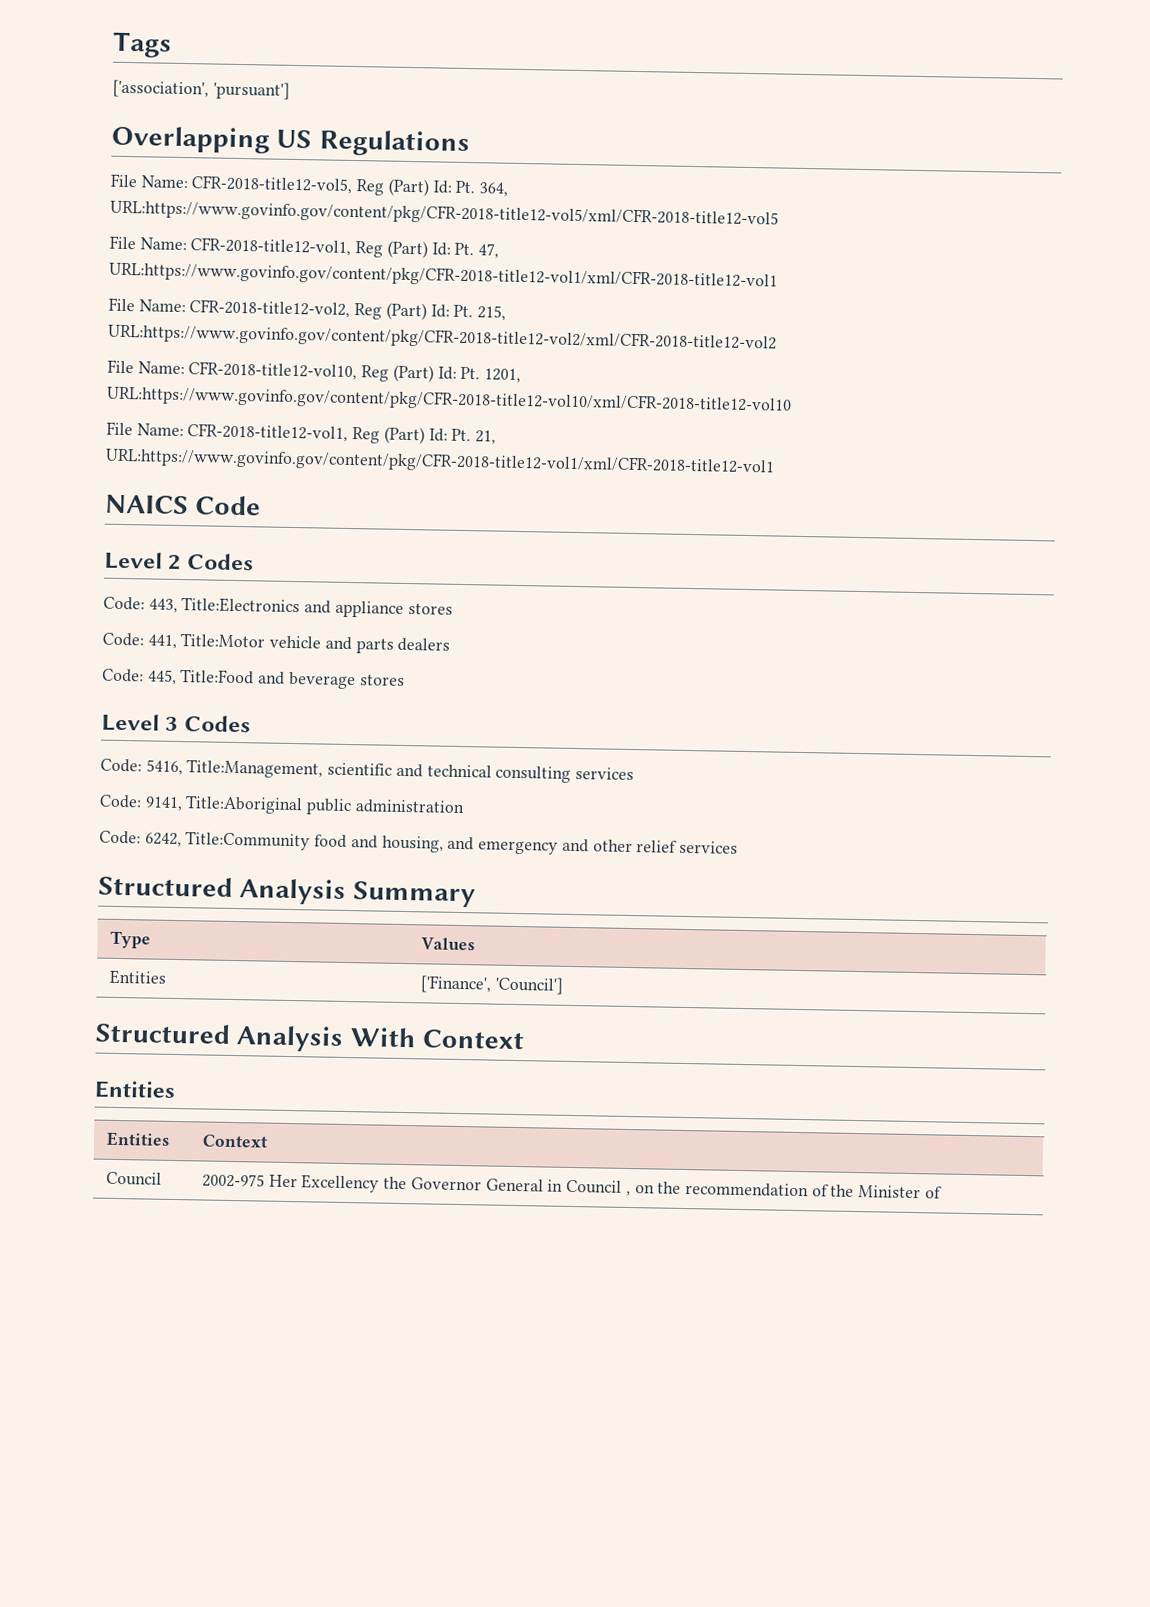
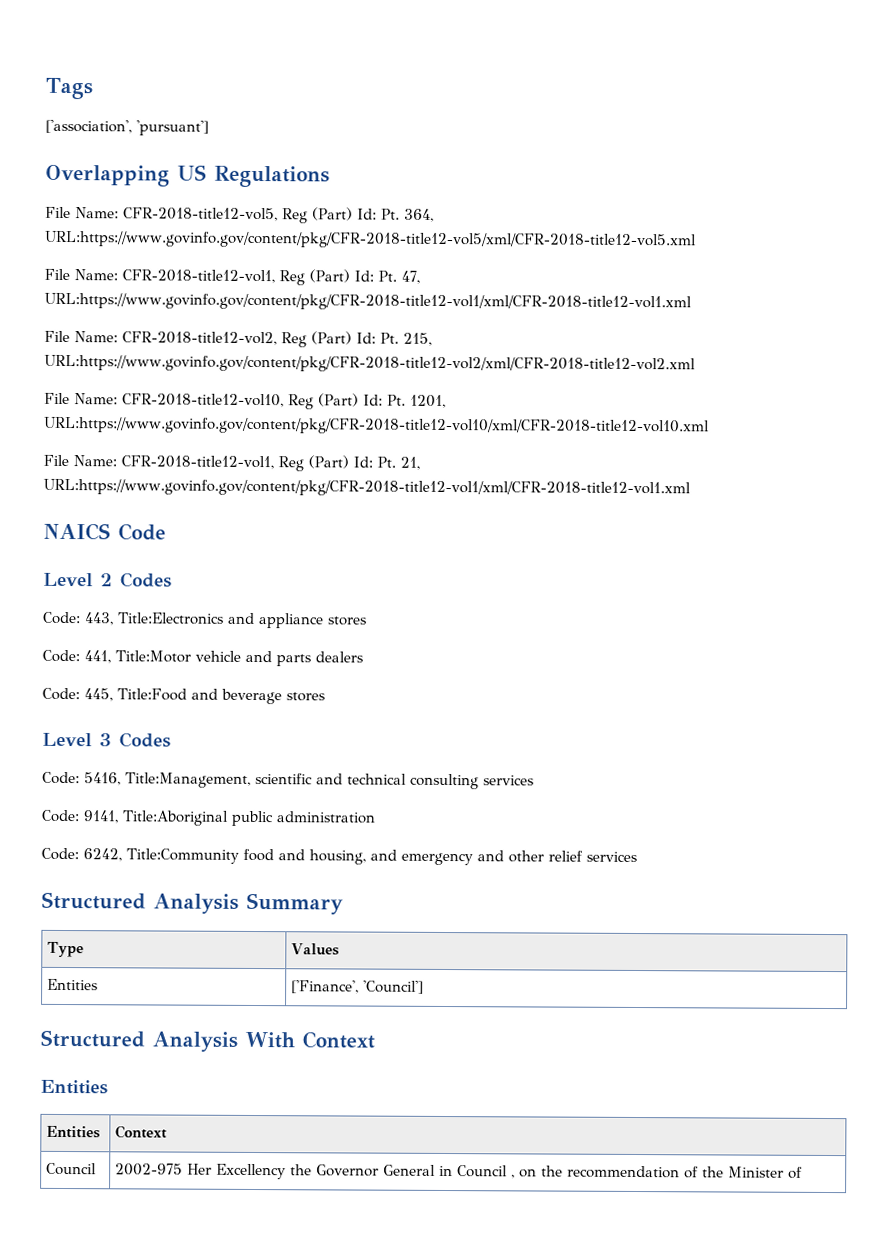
- File Name: CFR-2018-title12-vol5, Reg (Part) Id: Pt. 364, URL:https://www.govinfo.gov/content/pkg/CFR-2018-title12-vol5/xml/CFR-2018-title12-vol5
+ File Name: CFR-2018-title12-vol5, Reg (Part) Id: Pt. 364, URL:https://www.govinfo.gov/content/pkg/CFR-2018-title12-vol5/xml/CFR-2018-title12-vol5.xml
- File Name: CFR-2018-title12-vol1, Reg (Part) Id: Pt. 47, URL:https://www.govinfo.gov/content/pkg/CFR-2018-title12-vol1/xml/CFR-2018-title12-vol1
+ File Name: CFR-2018-title12-vol1, Reg (Part) Id: Pt. 47, URL:https://www.govinfo.gov/content/pkg/CFR-2018-title12-vol1/xml/CFR-2018-title12-vol1.xml
- File Name: CFR-2018-title12-vol2, Reg (Part) Id: Pt. 215, URL:https://www.govinfo.gov/content/pkg/CFR-2018-title12-vol2/xml/CFR-2018-title12-vol2
+ File Name: CFR-2018-title12-vol2, Reg (Part) Id: Pt. 215, URL:https://www.govinfo.gov/content/pkg/CFR-2018-title12-vol2/xml/CFR-2018-title12-vol2.xml
- File Name: CFR-2018-title12-vol10, Reg (Part) Id: Pt. 1201, URL:https://www.govinfo.gov/content/pkg/CFR-2018-title12-vol10/xml/CFR-2018-title12-vol10
+ File Name: CFR-2018-title12-vol10, Reg (Part) Id: Pt. 1201, URL:https://www.govinfo.gov/content/pkg/CFR-2018-title12-vol10/xml/CFR-2018-title12-vol10.xml
- File Name: CFR-2018-title12-vol1, Reg (Part) Id: Pt. 21, URL:https://www.govinfo.gov/content/pkg/CFR-2018-title12-vol1/xml/CFR-2018-title12-vol1
+ File Name: CFR-2018-title12-vol1, Reg (Part) Id: Pt. 21, URL:https://www.govinfo.gov/content/pkg/CFR-2018-title12-vol1/xml/CFR-2018-title12-vol1.xml

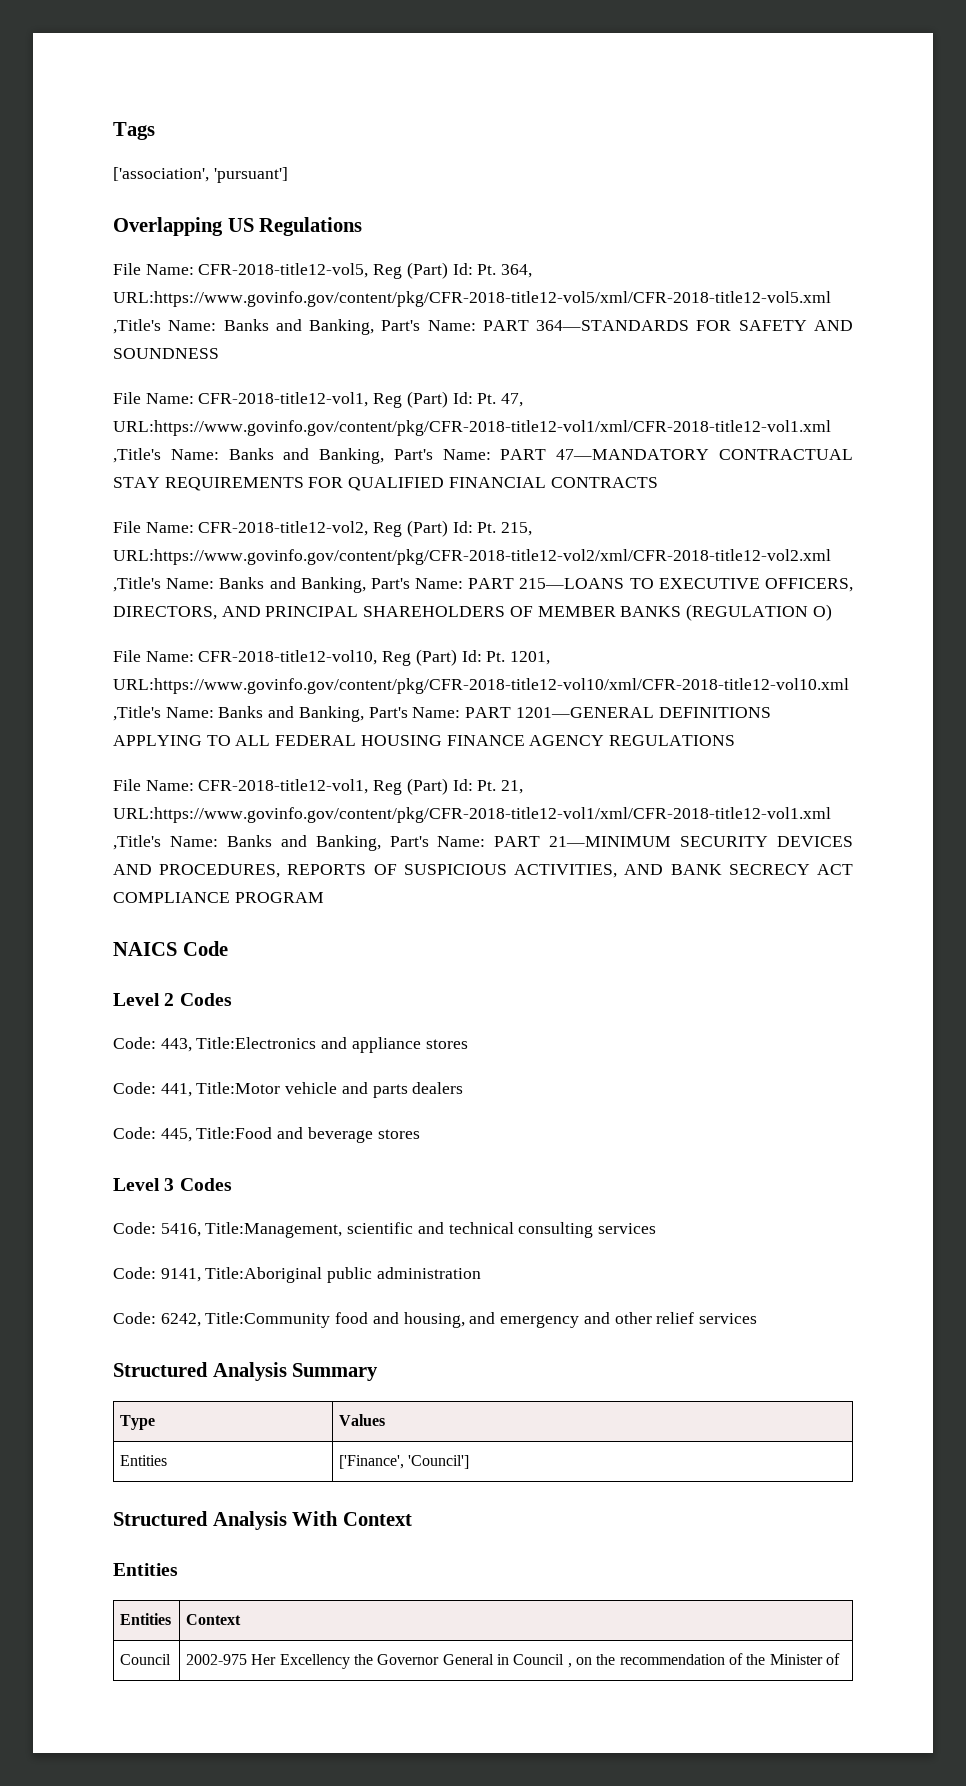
- File Name: CFR-2018-title12-vol5, Reg (Part) Id: Pt. 364, URL:https://www.govinfo.gov/content/pkg/CFR-2018-title12-vol5/xml/CFR-2018-title12-vol5.xml
+ File Name: CFR-2018-title12-vol5, Reg (Part) Id: Pt. 364, URL:https://www.govinfo.gov/content/pkg/CFR-2018-title12-vol5/xml/CFR-2018-title12-vol5.xml ,Title's Name: Banks and Banking, Part's Name: PART 364—STANDARDS FOR SAFETY AND SOUNDNESS
- File Name: CFR-2018-title12-vol1, Reg (Part) Id: Pt. 47, URL:https://www.govinfo.gov/content/pkg/CFR-2018-title12-vol1/xml/CFR-2018-title12-vol1.xml
+ File Name: CFR-2018-title12-vol1, Reg (Part) Id: Pt. 47, URL:https://www.govinfo.gov/content/pkg/CFR-2018-title12-vol1/xml/CFR-2018-title12-vol1.xml ,Title's Name: Banks and Banking, Part's Name: PART 47—MANDATORY CONTRACTUAL STAY REQUIREMENTS FOR QUALIFIED FINANCIAL CONTRACTS
- File Name: CFR-2018-title12-vol2, Reg (Part) Id: Pt. 215, URL:https://www.govinfo.gov/content/pkg/CFR-2018-title12-vol2/xml/CFR-2018-title12-vol2.xml
+ File Name: CFR-2018-title12-vol2, Reg (Part) Id: Pt. 215, URL:https://www.govinfo.gov/content/pkg/CFR-2018-title12-vol2/xml/CFR-2018-title12-vol2.xml ,Title's Name: Banks and Banking, Part's Name: PART 215—LOANS TO EXECUTIVE OFFICERS, DIRECTORS, AND PRINCIPAL SHAREHOLDERS OF MEMBER BANKS (REGULATION O)
- File Name: CFR-2018-title12-vol10, Reg (Part) Id: Pt. 1201, URL:https://www.govinfo.gov/content/pkg/CFR-2018-title12-vol10/xml/CFR-2018-title12-vol10.xml
+ File Name: CFR-2018-title12-vol10, Reg (Part) Id: Pt. 1201, URL:https://www.govinfo.gov/content/pkg/CFR-2018-title12-vol10/xml/CFR-2018-title12-vol10.xml ,Title's Name: Banks and Banking, Part's Name: PART 1201—GENERAL DEFINITIONS APPLYING TO ALL FEDERAL HOUSING FINANCE AGENCY REGULATIONS
- File Name: CFR-2018-title12-vol1, Reg (Part) Id: Pt. 21, URL:https://www.govinfo.gov/content/pkg/CFR-2018-title12-vol1/xml/CFR-2018-title12-vol1.xml
+ File Name: CFR-2018-title12-vol1, Reg (Part) Id: Pt. 21, URL:https://www.govinfo.gov/content/pkg/CFR-2018-title12-vol1/xml/CFR-2018-title12-vol1.xml ,Title's Name: Banks and Banking, Part's Name: PART 21—MINIMUM SECURITY DEVICES AND PROCEDURES, REPORTS OF SUSPICIOUS ACTIVITIES, AND BANK SECRECY ACT COMPLIANCE PROGRAM

